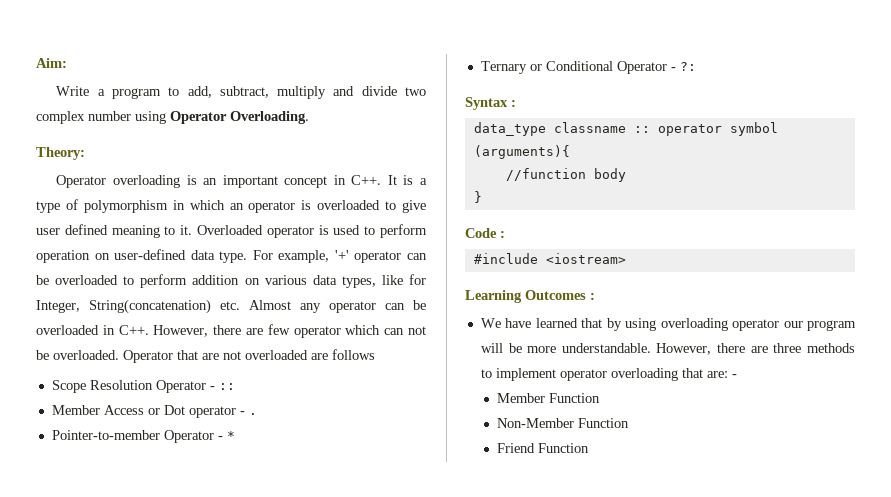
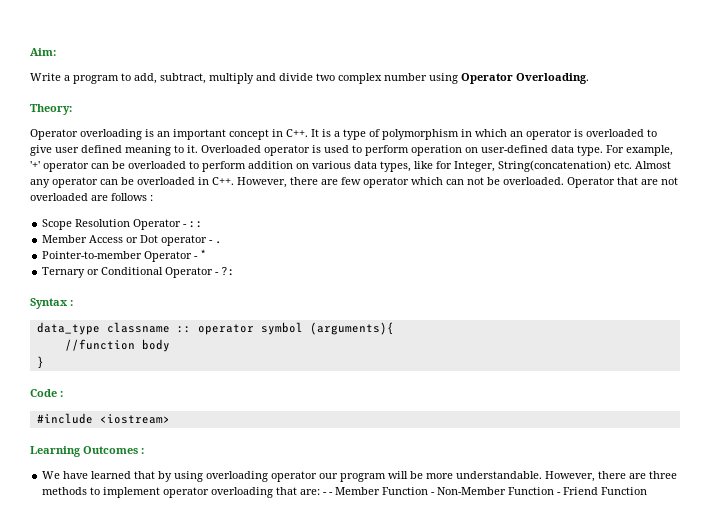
- Operator that are not overloaded are follows
+ Operator that are not overloaded are follows :
- However, there are three methods to implement operator overloading that are: -
- Member Function
- Non-Member Function
- Friend Function
+ However, there are three methods to implement operator overloading that are: - - Member Function - Non-Member Function - Friend Function

